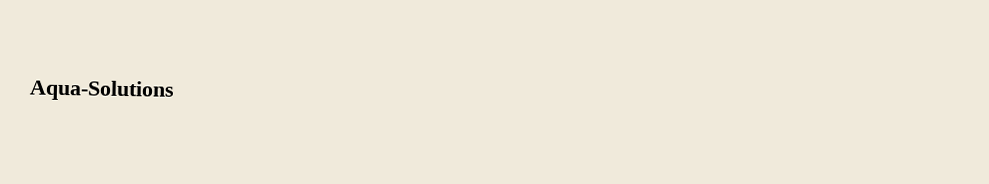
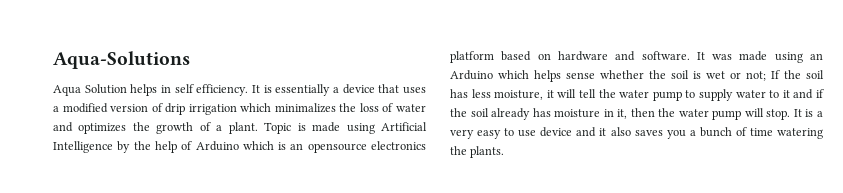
+ Aqua Solution helps in self efficiency. It is essentially a device that uses a modified version of drip irrigation which minimalizes the loss of water and optimizes the growth of a plant. Topic is made using Artificial Intelligence by the help of Arduino which is an opensource electronics platform based on hardware and software. It was made using an Arduino which helps sense whether the soil is wet or not; If the soil has less moisture, it will tell the water pump to supply water to it and if the soil already has moisture in it, then the water pump will stop. It is a very easy to use device and it also saves you a bunch of time watering the plants.

